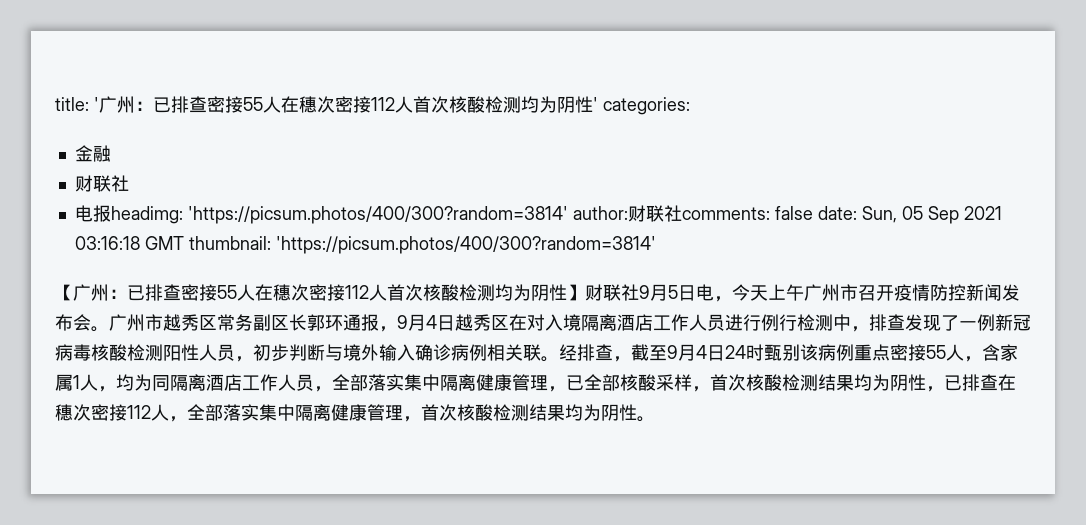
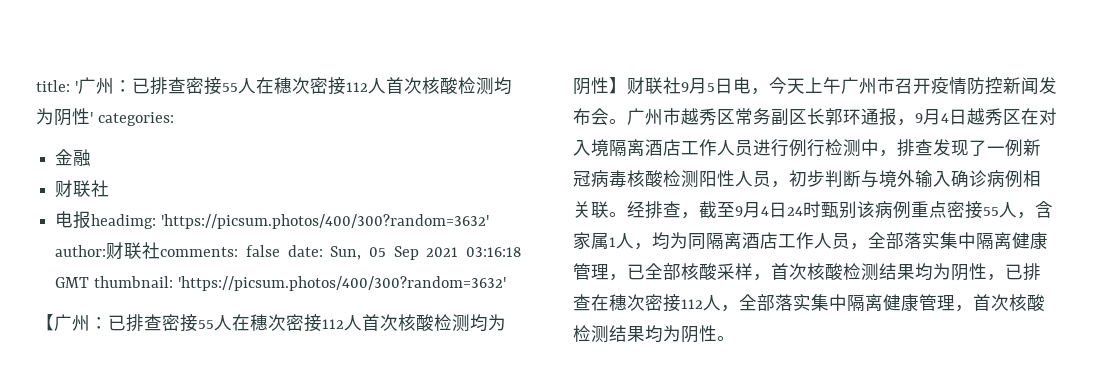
- 电报headimg: 'https://picsum.photos/400/300?random=3814' author:财联社comments: false date: Sun, 05 Sep 2021 03:16:18 GMT thumbnail: 'https://picsum.photos/400/300?random=3814'
+ 电报headimg: 'https://picsum.photos/400/300?random=3632' author:财联社comments: false date: Sun, 05 Sep 2021 03:16:18 GMT thumbnail: 'https://picsum.photos/400/300?random=3632'

